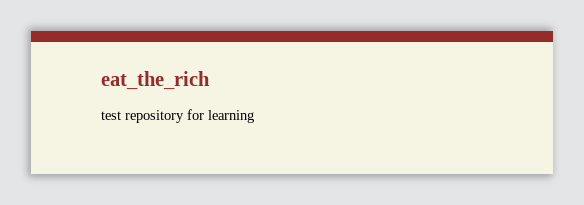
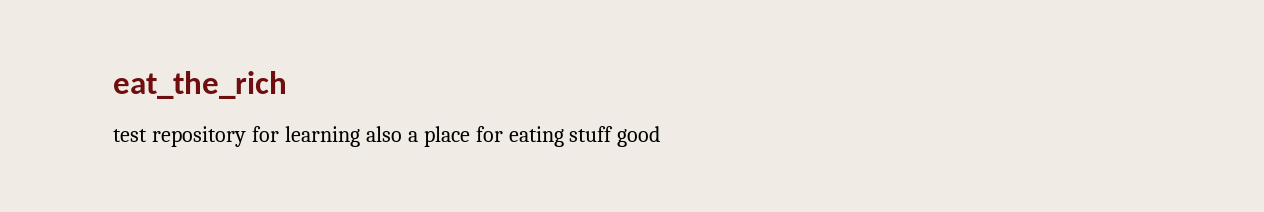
- test repository for learning
+ test repository for learning also a place for eating stuff good

